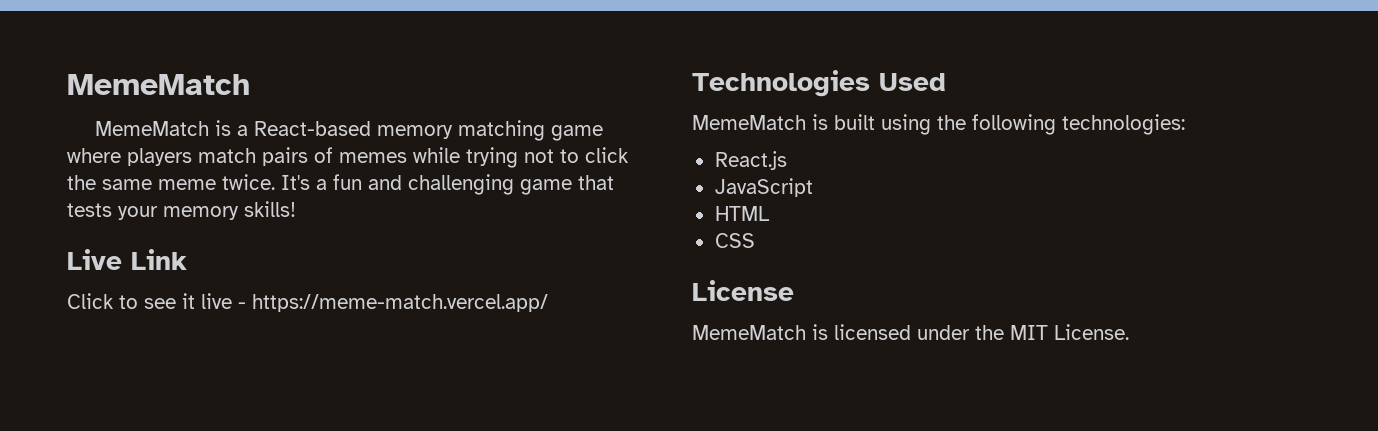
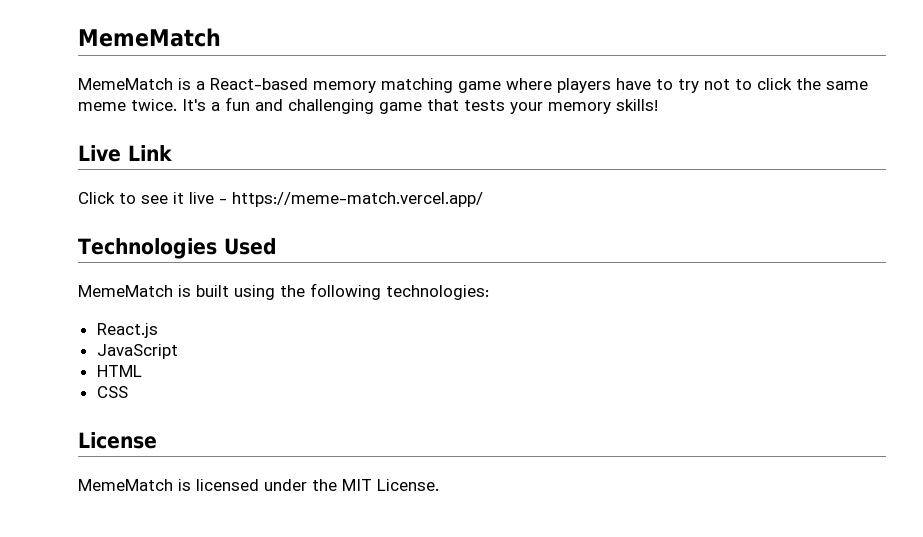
- MemeMatch is a React-based memory matching game where players match pairs of memes while trying not to click the same meme twice.
+ MemeMatch is a React-based memory matching game where players have to try not to click the same meme twice.

